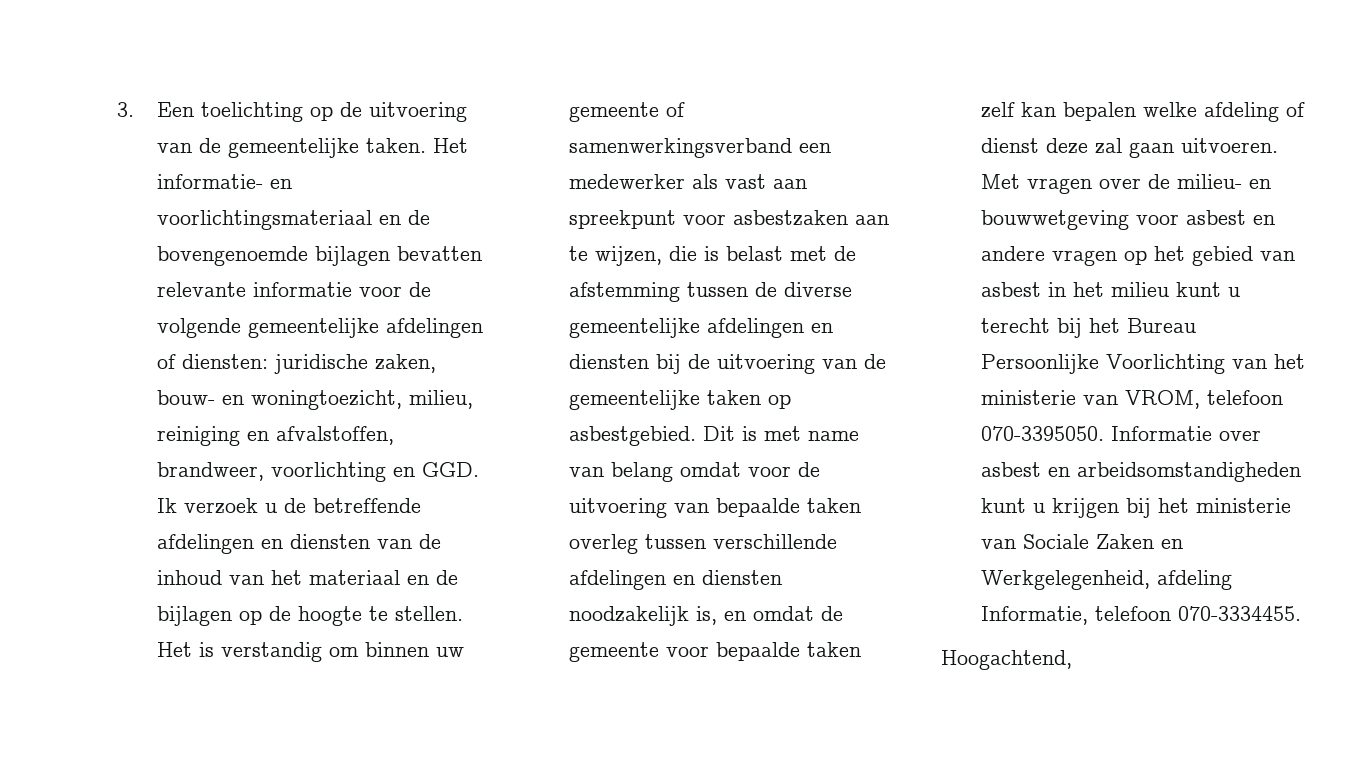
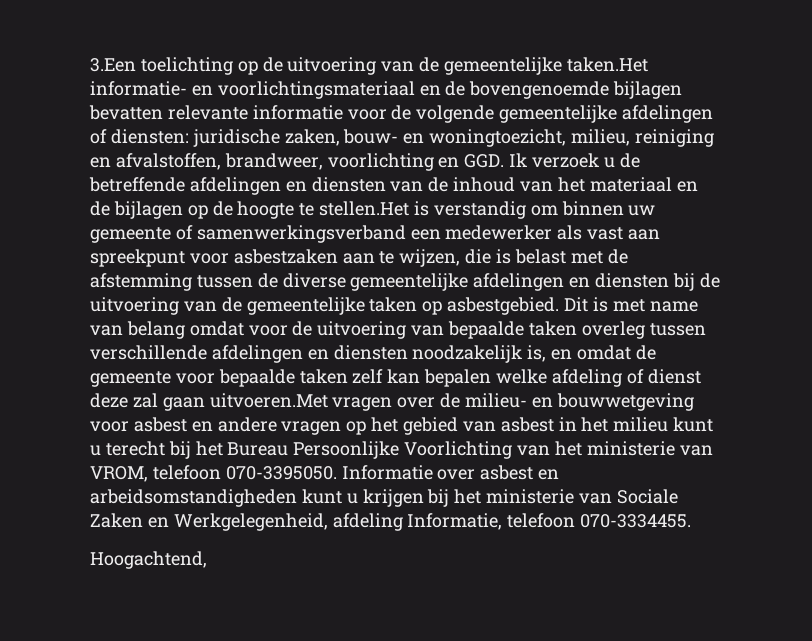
- 3. Een toelichting op de uitvoering van de gemeentelijke taken. Het informatie- en voorlichtingsmateriaal en de bovengenoemde bijlagen bevatten relevante informatie voor de volgende gemeentelijke afdelingen of diensten:
+ 3.Een toelichting op de uitvoering van de gemeentelijke taken.Het informatie- en voorlichtingsmateriaal en de bovengenoemde bijlagen bevatten relevante informatie voor de volgende gemeentelijke afdelingen of diensten:
- juridische zaken, bouw- en woningtoezicht, milieu, reiniging en afvalstoffen, brandweer, voorlichting en GGD. Ik verzoek u de betreffende afdelingen en diensten van de inhoud van het materiaal en de bijlagen op de hoogte te stellen. Het is verstandig om binnen uw gemeente of samenwerkingsverband een medewerker als vast aan spreekpunt voor asbestzaken aan te wijzen, die is belast met de afstemming tussen de diverse gemeentelijke afdelingen en diensten bij de uitvoering van de gemeentelijke taken op asbestgebied.
+ juridische zaken, bouw- en woningtoezicht, milieu, reiniging en afvalstoffen, brandweer, voorlichting en GGD. Ik verzoek u de betreffende afdelingen en diensten van de inhoud van het materiaal en de bijlagen op de hoogte te stellen.Het is verstandig om binnen uw gemeente of samenwerkingsverband een medewerker als vast aan spreekpunt voor asbestzaken aan te wijzen, die is belast met de afstemming tussen de diverse gemeentelijke afdelingen en diensten bij de uitvoering van de gemeentelijke taken op asbestgebied.
- Dit is met name van belang omdat voor de uitvoering van bepaalde taken overleg tussen verschillende afdelingen en diensten noodzakelijk is, en omdat de gemeente voor bepaalde taken zelf kan bepalen welke afdeling of dienst deze zal gaan uitvoeren. Met vragen over de milieu- en bouwwetgeving voor asbest en andere vragen op het gebied van asbest in het milieu kunt u terecht bij het Bureau Persoonlijke Voorlichting van het ministerie van VROM, telefoon 070-3395050.
+ Dit is met name van belang omdat voor de uitvoering van bepaalde taken overleg tussen verschillende afdelingen en diensten noodzakelijk is, en omdat de gemeente voor bepaalde taken zelf kan bepalen welke afdeling of dienst deze zal gaan uitvoeren.Met vragen over de milieu- en bouwwetgeving voor asbest en andere vragen op het gebied van asbest in het milieu kunt u terecht bij het Bureau Persoonlijke Voorlichting van het ministerie van VROM, telefoon 070-3395050.

